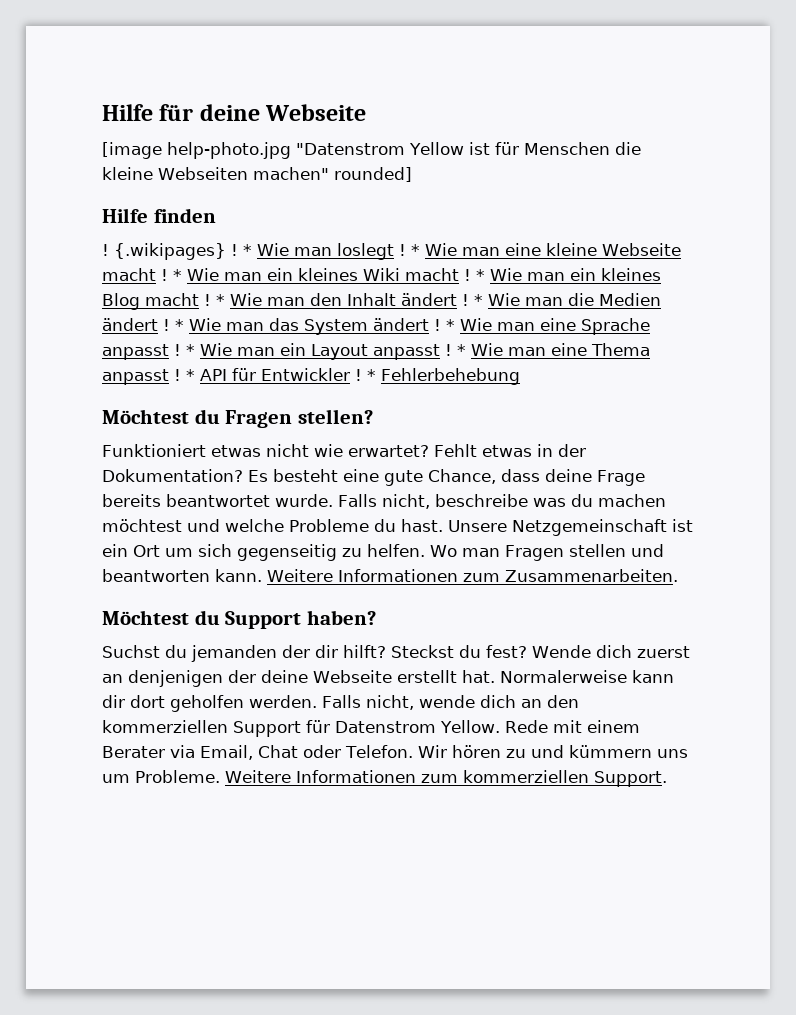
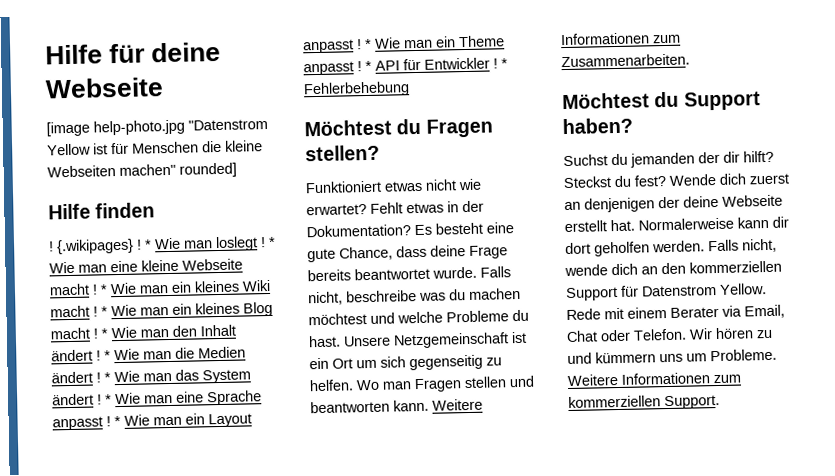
- * Wie man eine Thema anpasst !
+ * Wie man ein Theme anpasst !

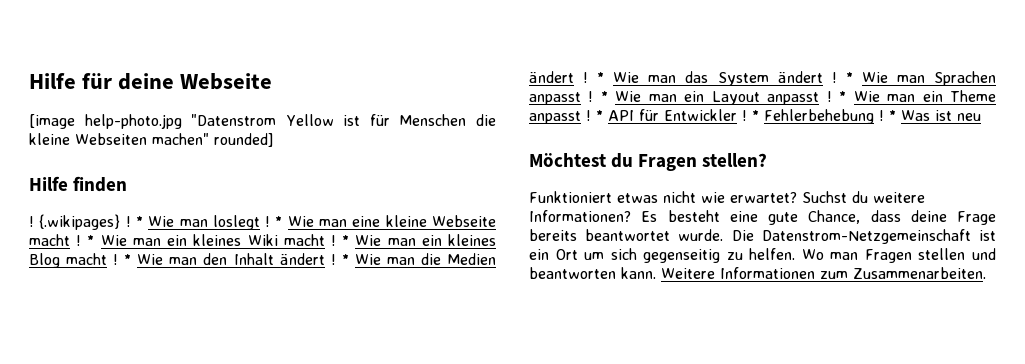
- * Wie man eine Sprache anpasst !
+ * Wie man Sprachen anpasst !
- * Fehlerbehebung
+ * Fehlerbehebung ! * Was ist neu
- Fehlt etwas in der Dokumentation?
+ Suchst du weitere Informationen?
- Falls nicht, beschreibe was du machen möchtest und welche Probleme du hast. Unsere Netzgemeinschaft ist ein Ort um sich gegenseitig zu helfen.
+ Die Datenstrom-Netzgemeinschaft ist ein Ort um sich gegenseitig zu helfen.
- Möchtest du Support haben?
- Suchst du jemanden der dir hilft? Steckst du fest? Wende dich zuerst an denjenigen der deine Webseite erstellt hat. Normalerweise kann dir dort geholfen werden. Falls nicht, wende dich an den kommerziellen Support für Datenstrom Yellow. Rede mit einem Berater via Email, Chat oder Telefon. Wir hören zu und kümmern uns um Probleme. Weitere Informationen zum kommerziellen Support.

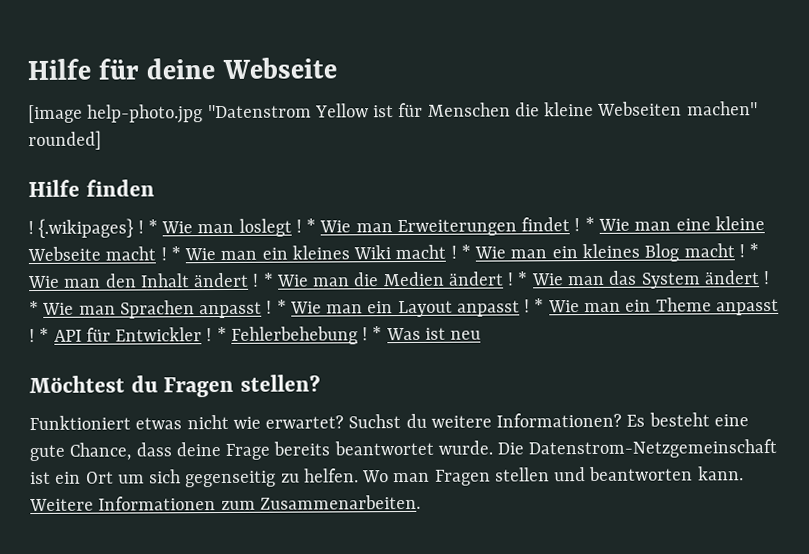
- * Wie man eine kleine Webseite macht !
+ * Wie man Erweiterungen findet ! * Wie man eine kleine Webseite macht !

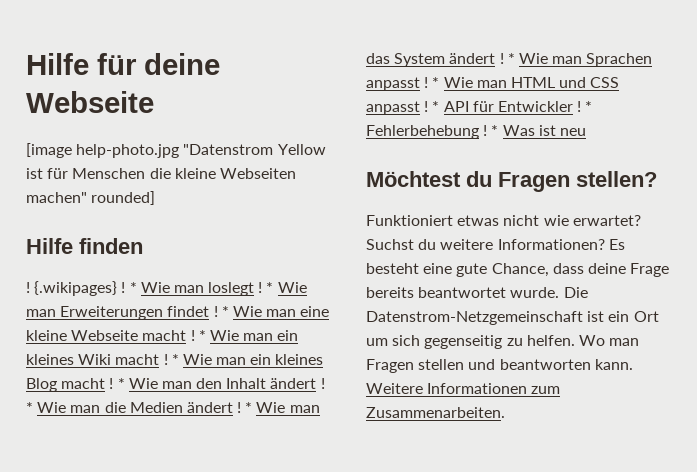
- * Wie man ein Layout anpasst ! * Wie man ein Theme anpasst !
+ * Wie man HTML und CSS anpasst !

